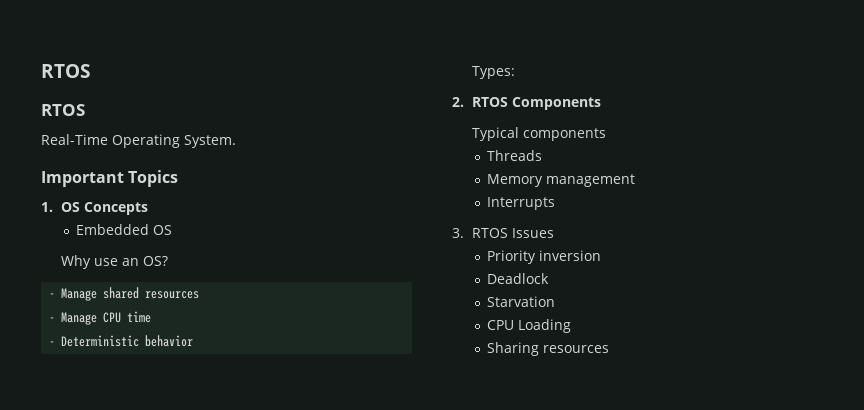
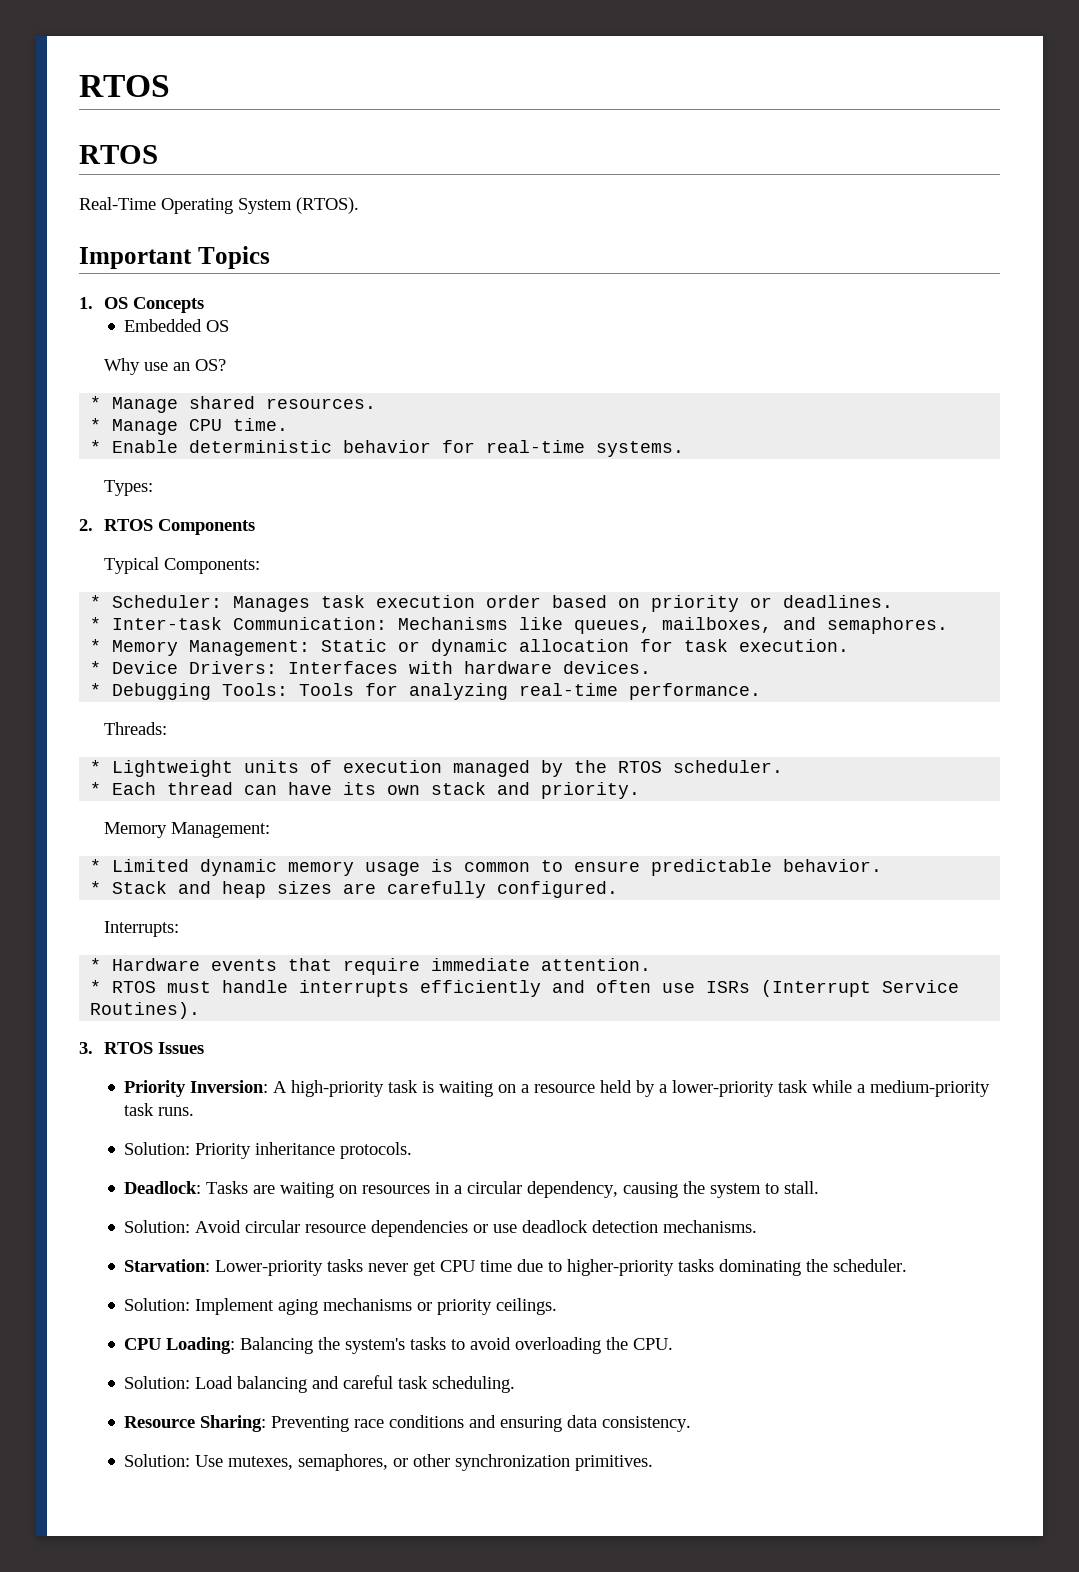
- Real-Time Operating System.
+ Real-Time Operating System (RTOS).
- - Manage shared resources
- - Manage CPU time
- - Deterministic behavior
+ * Manage shared resources.
+ * Manage CPU time.
+ * Enable deterministic behavior for real-time systems.
- Typical components
- Threads
- Memory management
- Interrupts
+ Typical Components:
+ * Scheduler: Manages task execution order based on priority or deadlines.
+ * Inter-task Communication: Mechanisms like queues, mailboxes, and semaphores.
+ * Memory Management: Static or dynamic allocation for task execution.
+ * Device Drivers: Interfaces with hardware devices.
+ * Debugging Tools: Tools for analyzing real-time performance.
+ Threads:
+ * Lightweight units of execution managed by the RTOS scheduler.
+ * Each thread can have its own stack and priority.
+ Memory Management:
+ * Limited dynamic memory usage is common to ensure predictable behavior.
+ * Stack and heap sizes are carefully configured.
+ Interrupts:
+ * Hardware events that require immediate attention.
+ * RTOS must handle interrupts efficiently and often use ISRs (Interrupt Service Routines).
  3. RTOS Issues
- Priority inversion
- Deadlock
- Starvation
- CPU Loading
- Sharing resources
+ Priority Inversion: A high-priority task is waiting on a resource held by a lower-priority task while a medium-priority task runs.
+ Solution: Priority inheritance protocols.
+ Deadlock: Tasks are waiting on resources in a circular dependency, causing the system to stall.
+ Solution: Avoid circular resource dependencies or use deadlock detection mechanisms.
+ Starvation: Lower-priority tasks never get CPU time due to higher-priority tasks dominating the scheduler.
+ Solution: Implement aging mechanisms or priority ceilings.
+ CPU Loading: Balancing the system's tasks to avoid overloading the CPU.
+ Solution: Load balancing and careful task scheduling.
+ Resource Sharing: Preventing race conditions and ensuring data consistency.
+ Solution: Use mutexes, semaphores, or other synchronization primitives.

